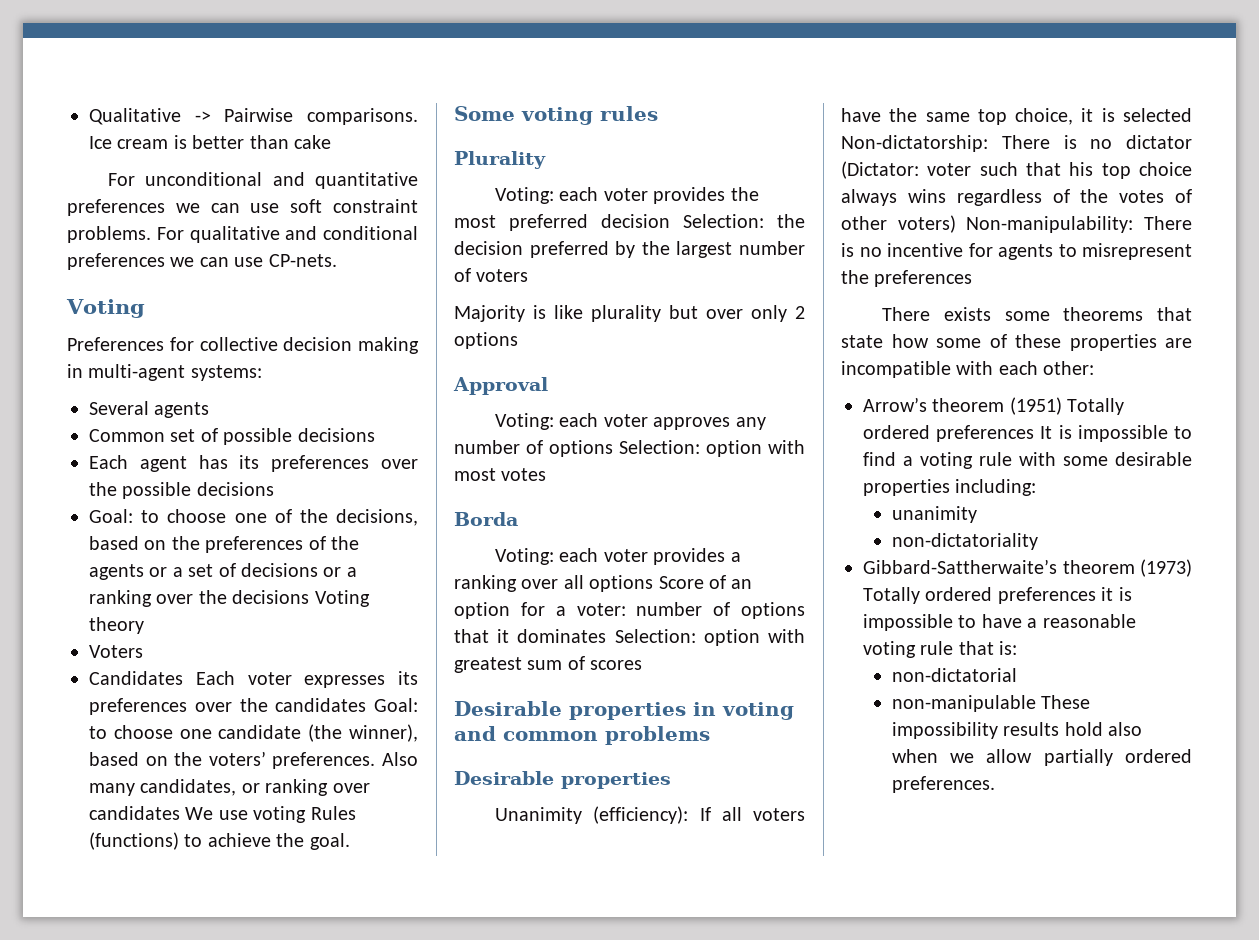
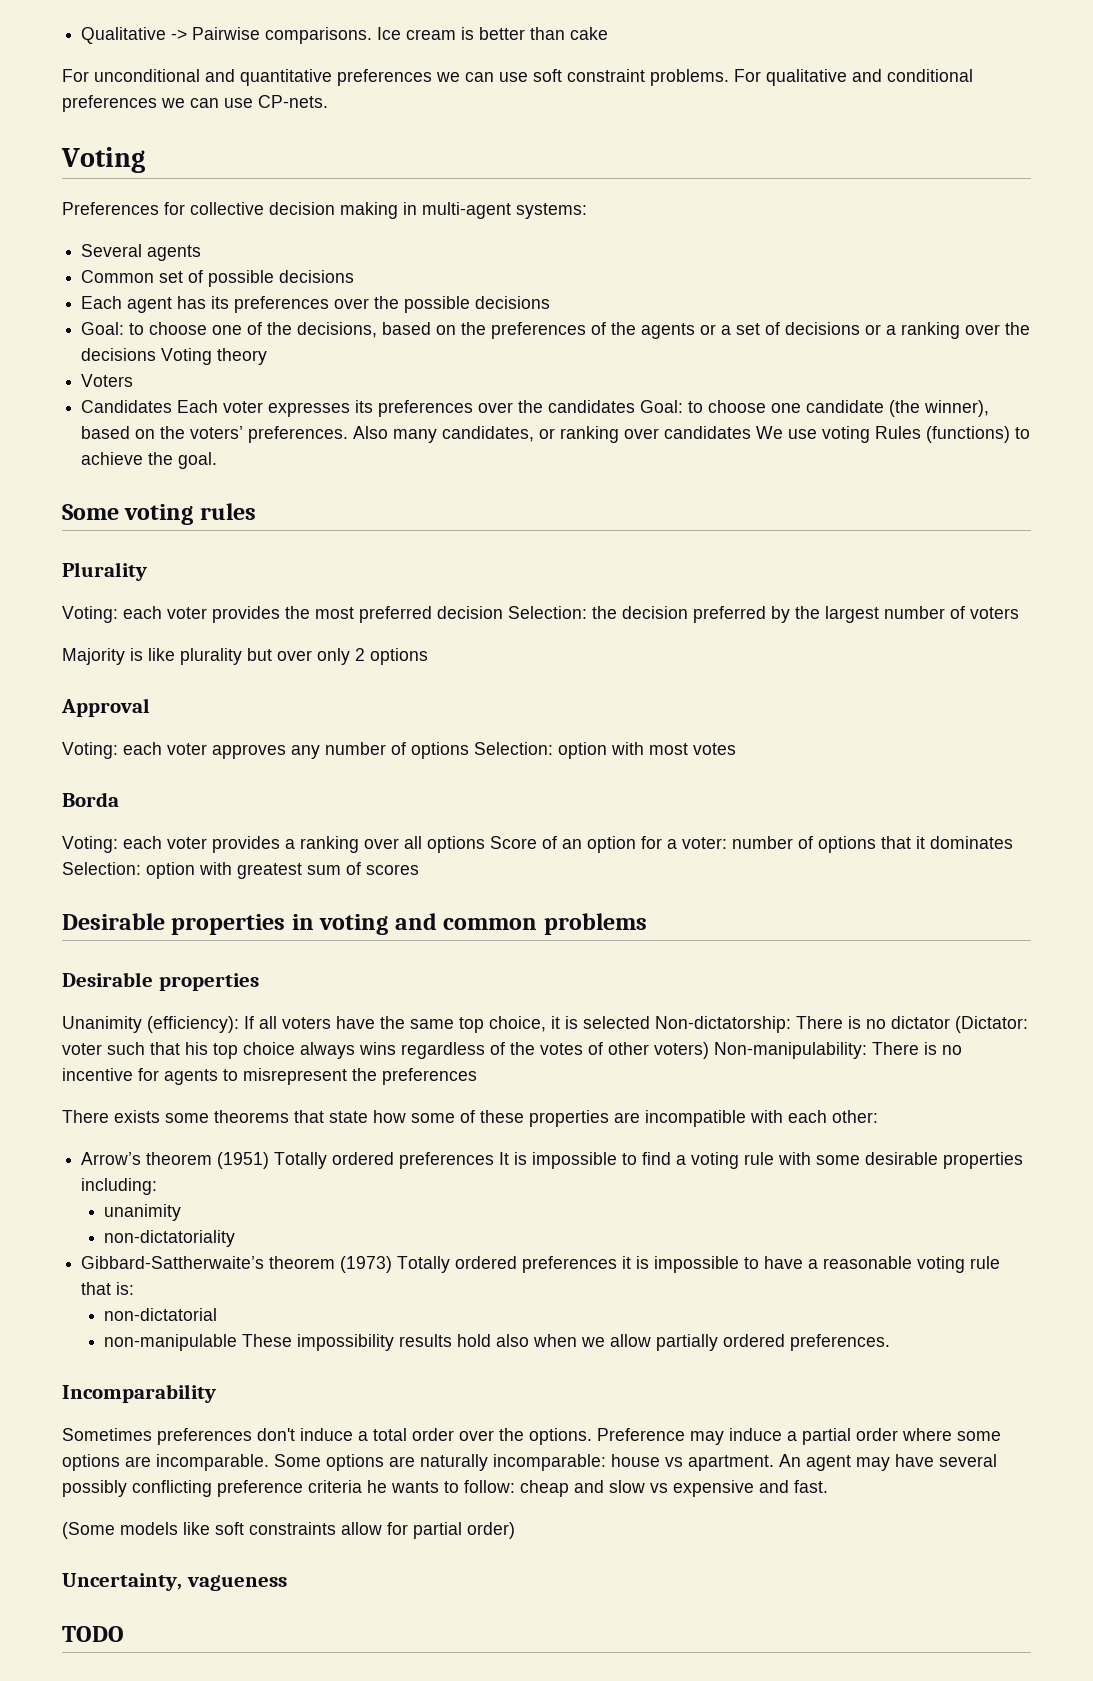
+ Incomparability
+ Sometimes preferences don't induce a total order over the options. Preference may induce a partial order where some options are incomparable. Some options are naturally incomparable: house vs apartment. An agent may have several possibly conflicting preference criteria he wants to follow: cheap and slow vs expensive and fast.
+ (Some models like soft constraints allow for partial order)
+ Uncertainty, vagueness
+ TODO

